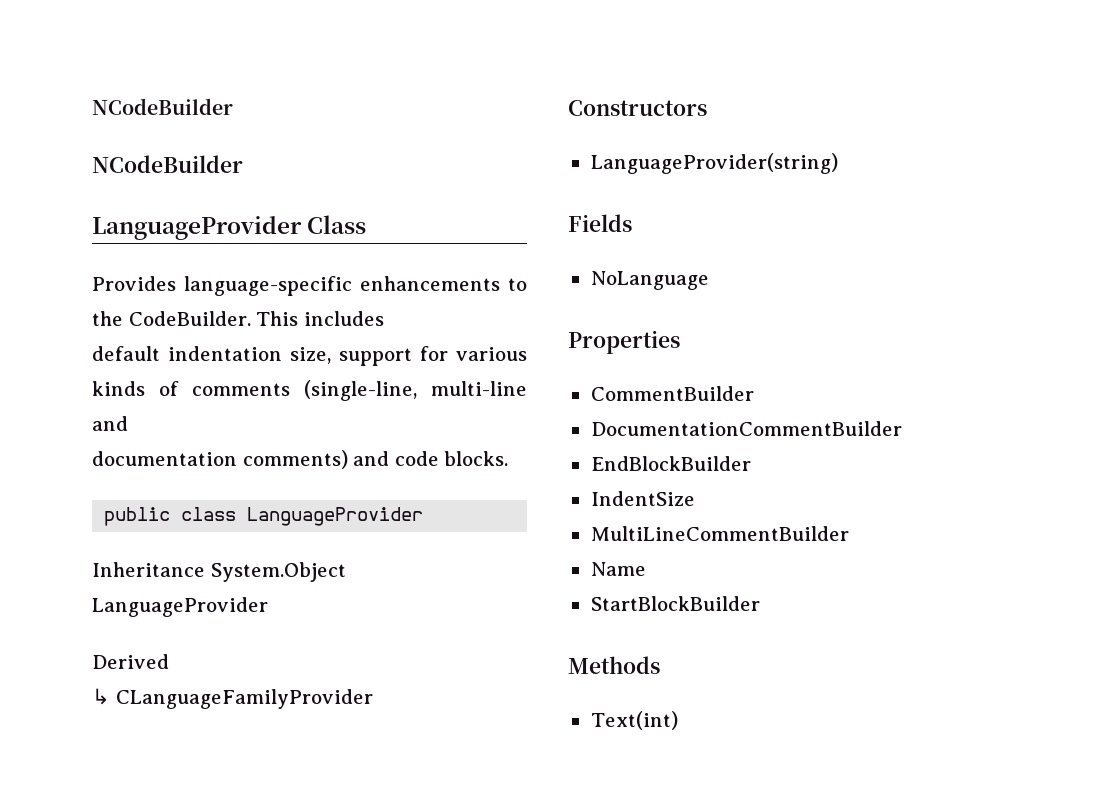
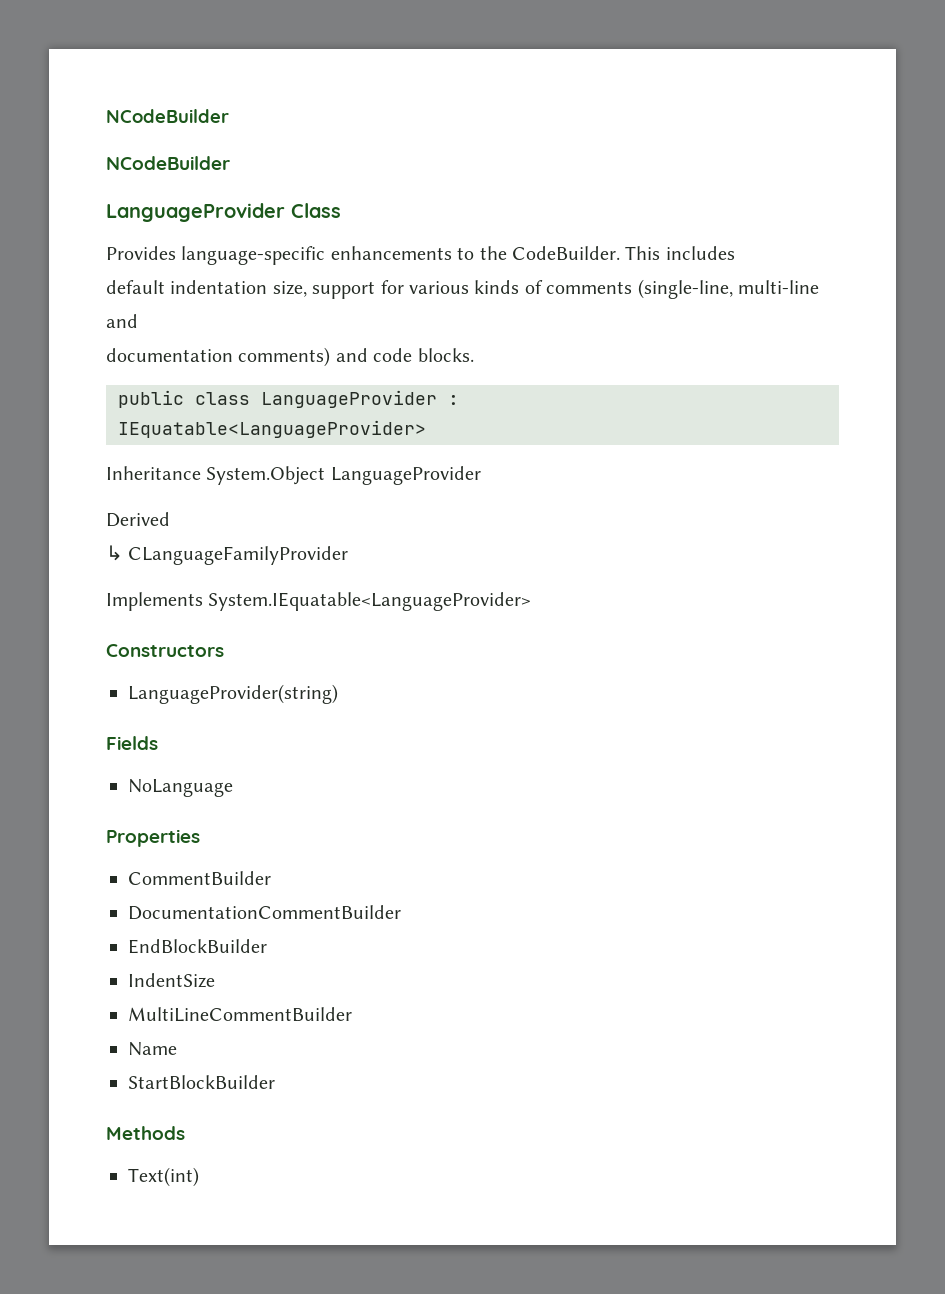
- public class LanguageProvider
+ public class LanguageProvider :
+ IEquatable<LanguageProvider>
+ Implements System.IEquatable<LanguageProvider>

